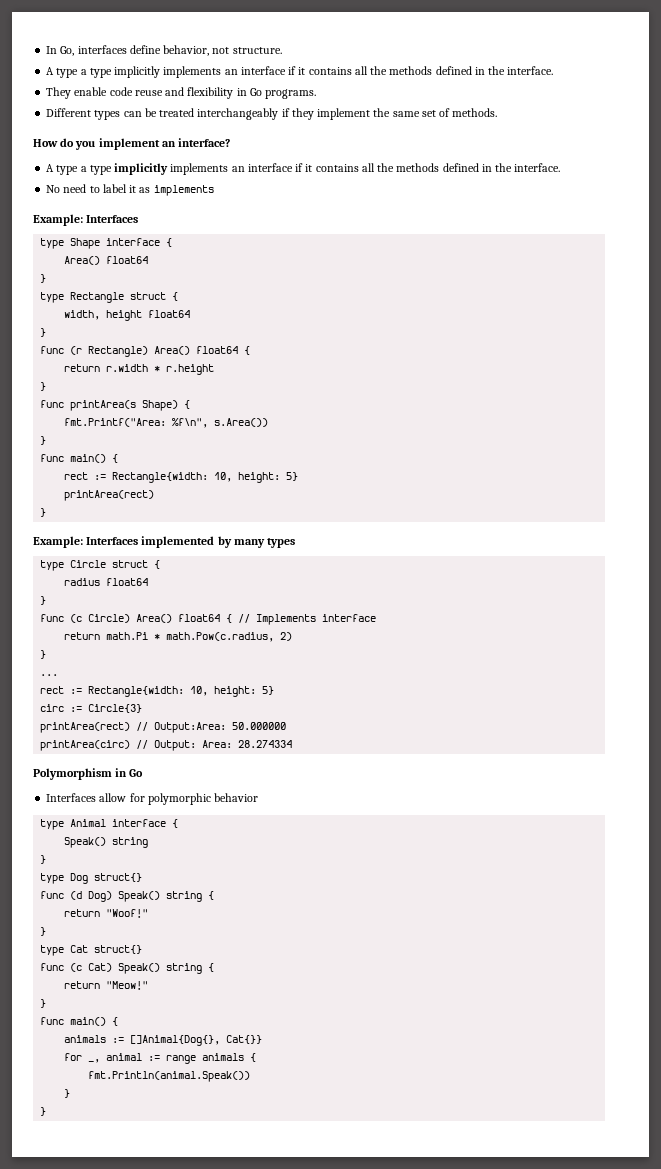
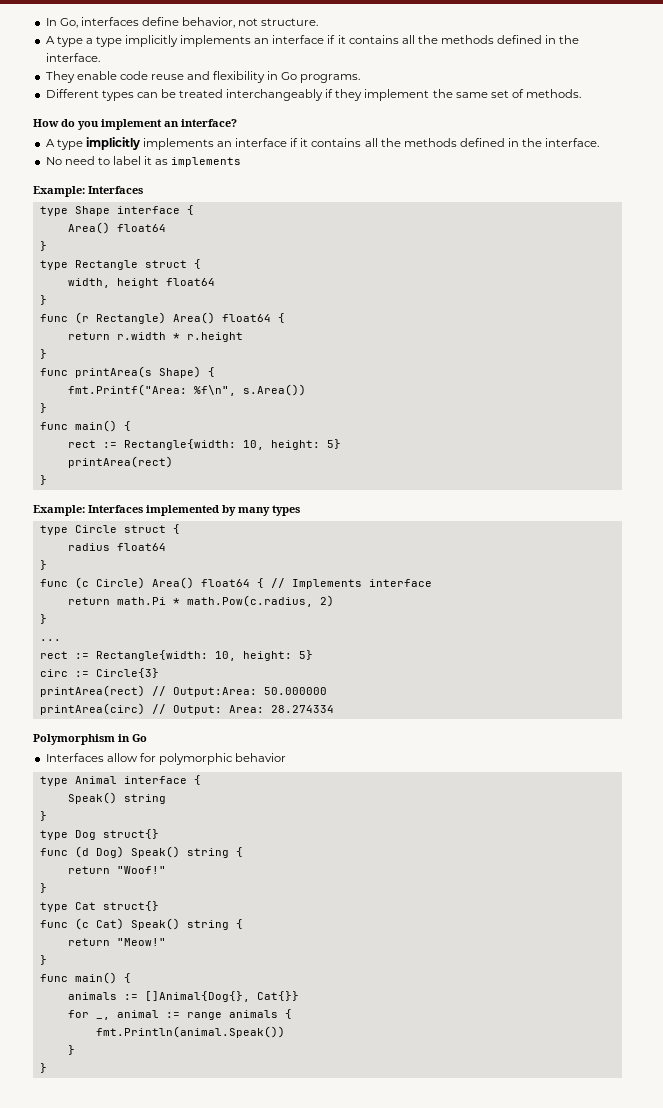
  How do you implement an interface?
- A type a type implicitly implements an interface if it contains all the methods defined in the interface.
+ A type implicitly implements an interface if it contains all the methods defined in the interface.

